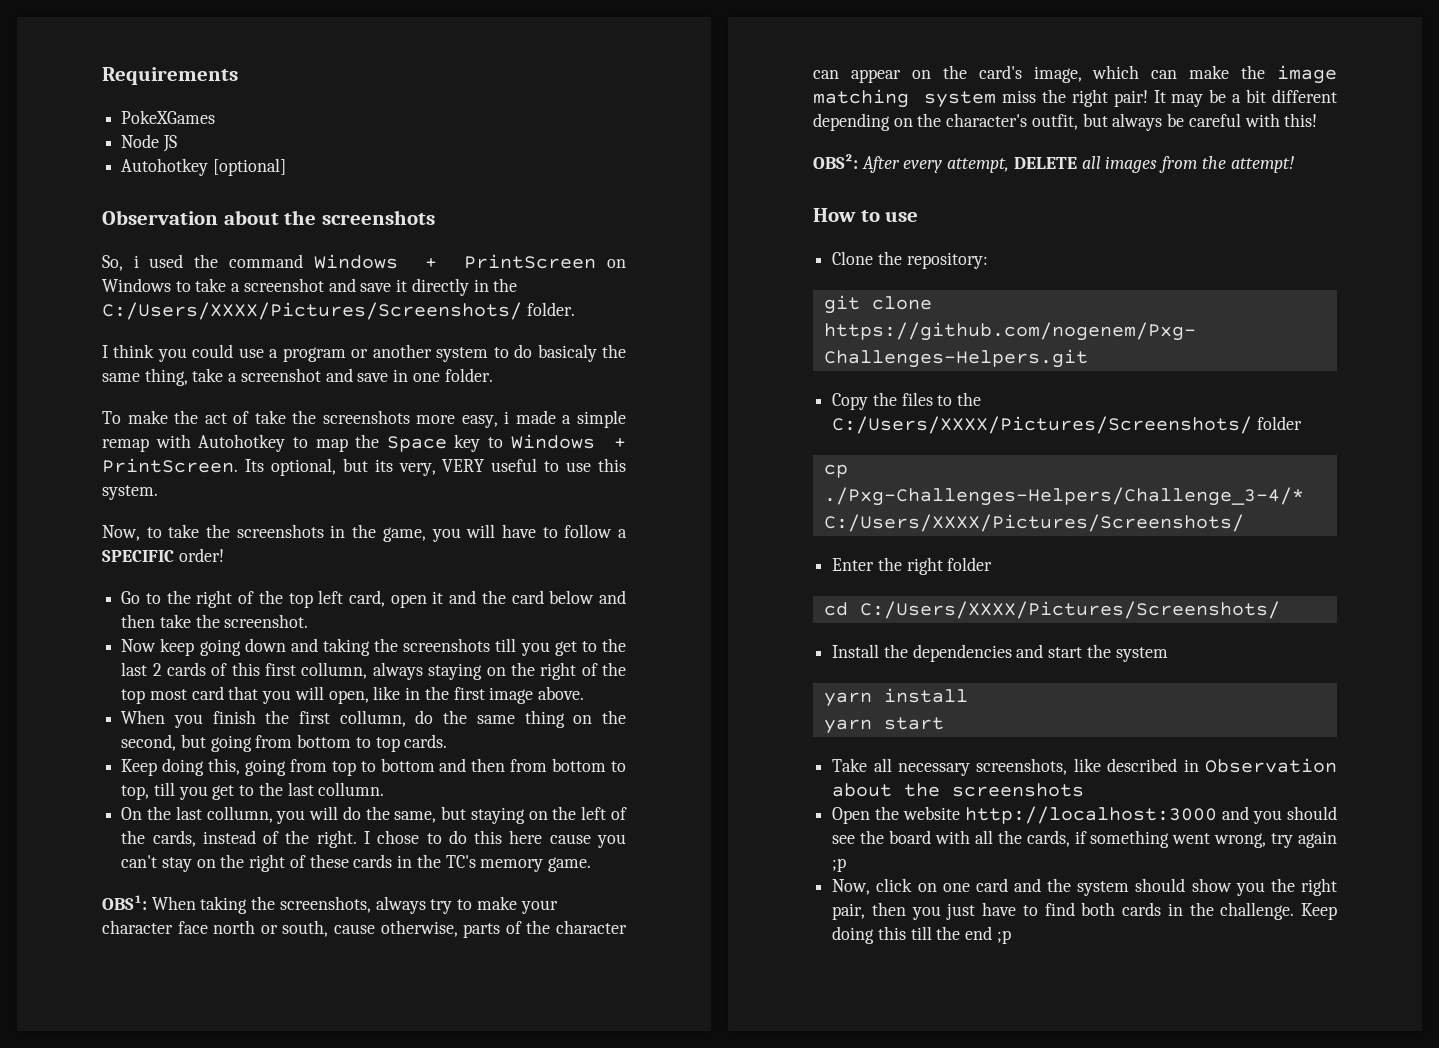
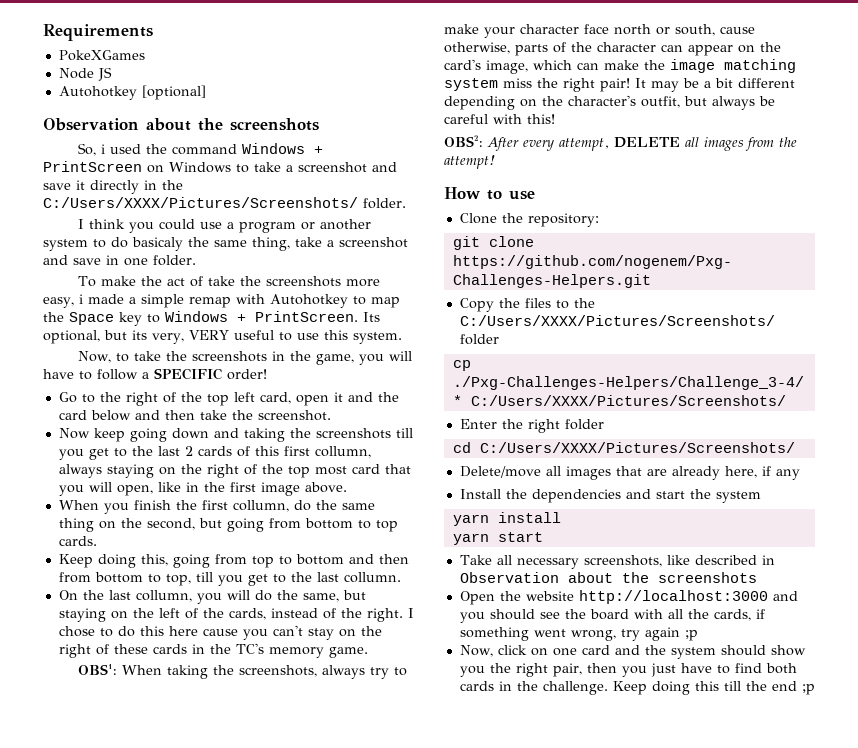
+ Delete/move all images that are already here, if any

